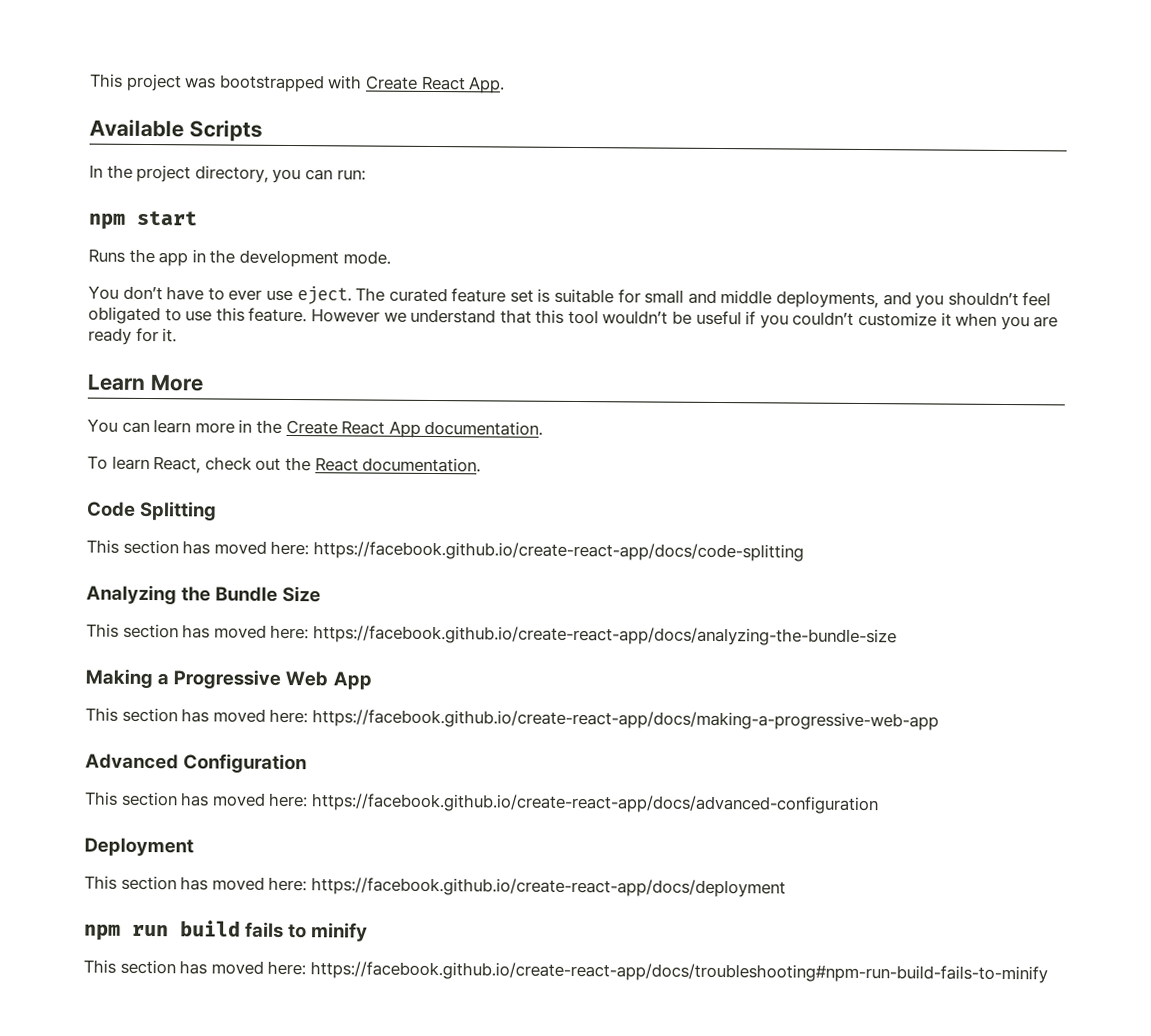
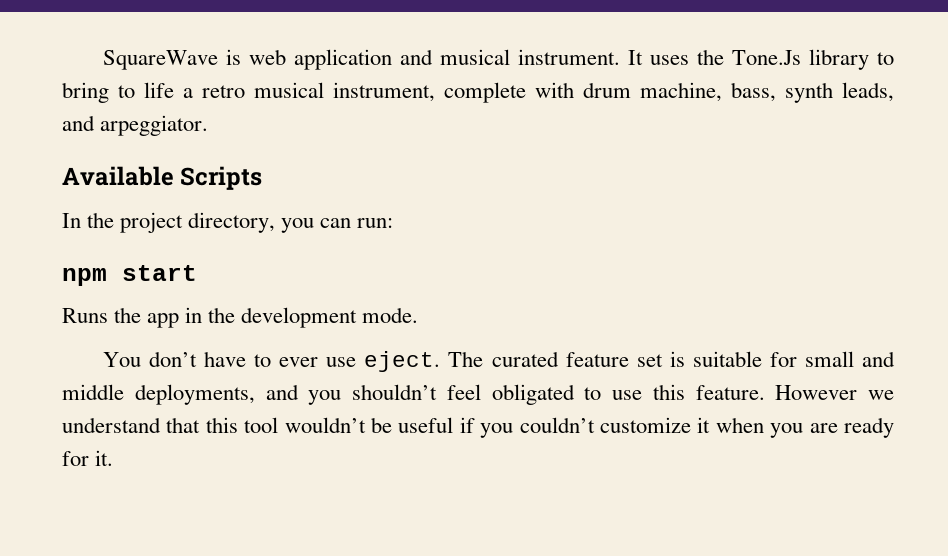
- This project was bootstrapped with Create React App.
+ SquareWave is web application and musical instrument. It uses the Tone.Js library to bring to life a retro musical instrument, complete with drum machine, bass, synth leads, and arpeggiator.
- Learn More
- You can learn more in the Create React App documentation.
- To learn React, check out the React documentation.
- Code Splitting
- This section has moved here: https://facebook.github.io/create-react-app/docs/code-splitting
- Analyzing the Bundle Size
- This section has moved here: https://facebook.github.io/create-react-app/docs/analyzing-the-bundle-size
- Making a Progressive Web App
- This section has moved here: https://facebook.github.io/create-react-app/docs/making-a-progressive-web-app
- Advanced Configuration
- This section has moved here: https://facebook.github.io/create-react-app/docs/advanced-configuration
- Deployment
- This section has moved here: https://facebook.github.io/create-react-app/docs/deployment
- npm run build fails to minify
- This section has moved here: https://facebook.github.io/create-react-app/docs/troubleshooting#npm-run-build-fails-to-minify

